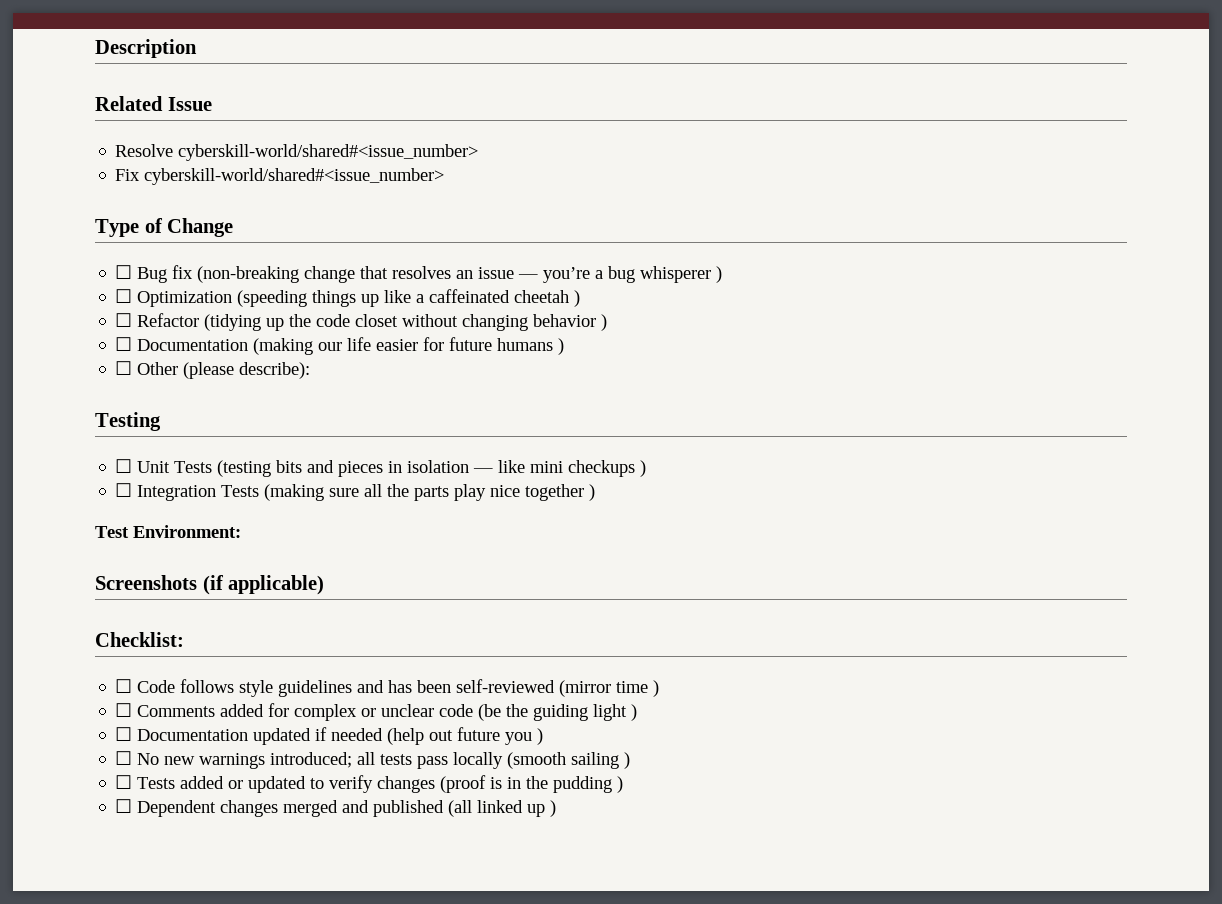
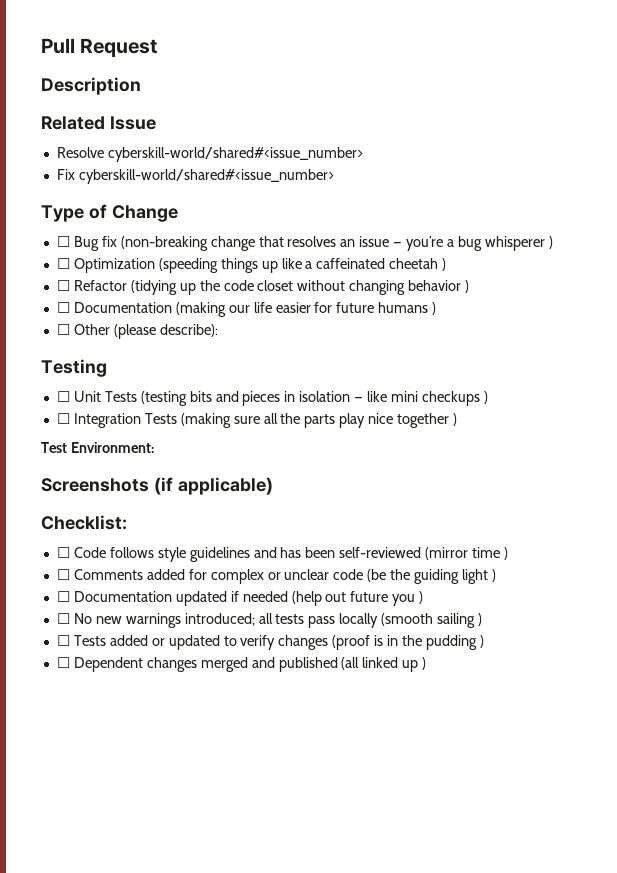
+ Pull Request

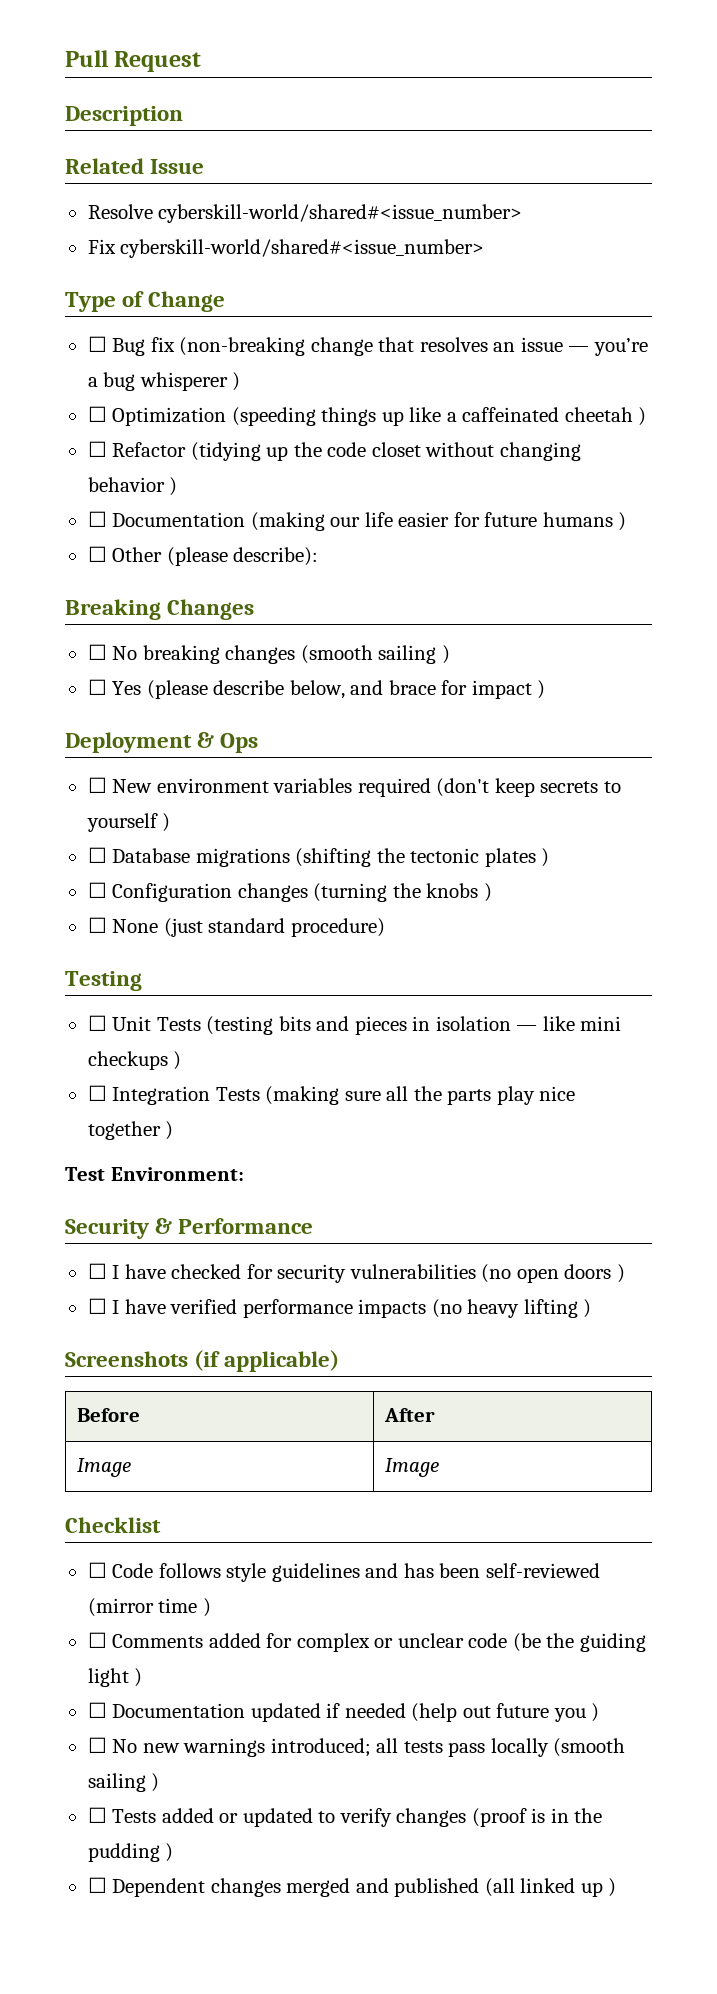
+ Breaking Changes
+ ☐ No breaking changes (smooth sailing )
+ ☐ Yes (please describe below, and brace for impact )
+ Deployment & Ops
+ ☐ New environment variables required (don't keep secrets to yourself )
+ ☐ Database migrations (shifting the tectonic plates )
+ ☐ Configuration changes (turning the knobs )
+ ☐ None (just standard procedure)
+ Security & Performance
+ ☐ I have checked for security vulnerabilities (no open doors )
+ ☐ I have verified performance impacts (no heavy lifting )
  Screenshots (if applicable)
- Checklist:
+ Before | After
+ Image | Image
+ Checklist

